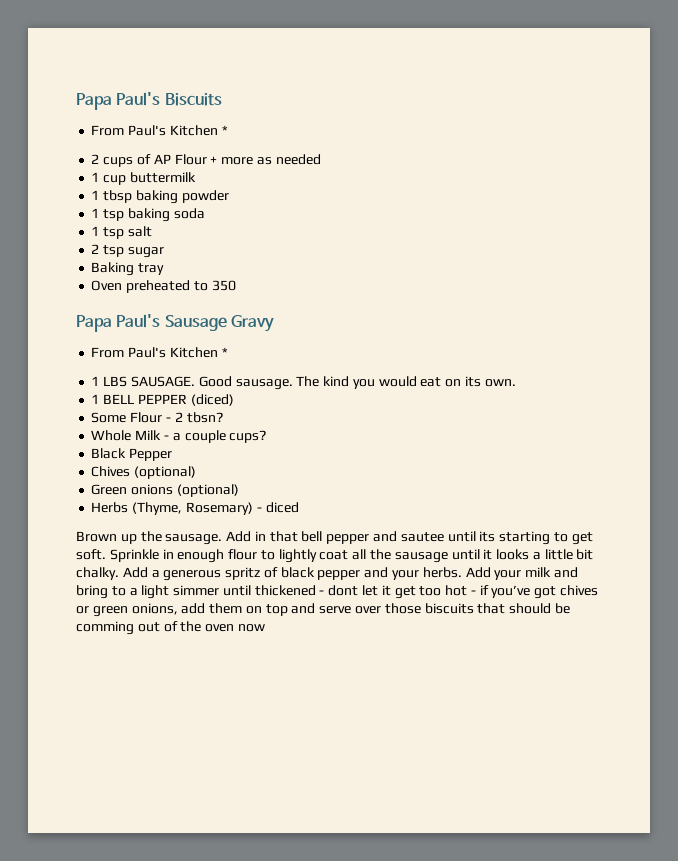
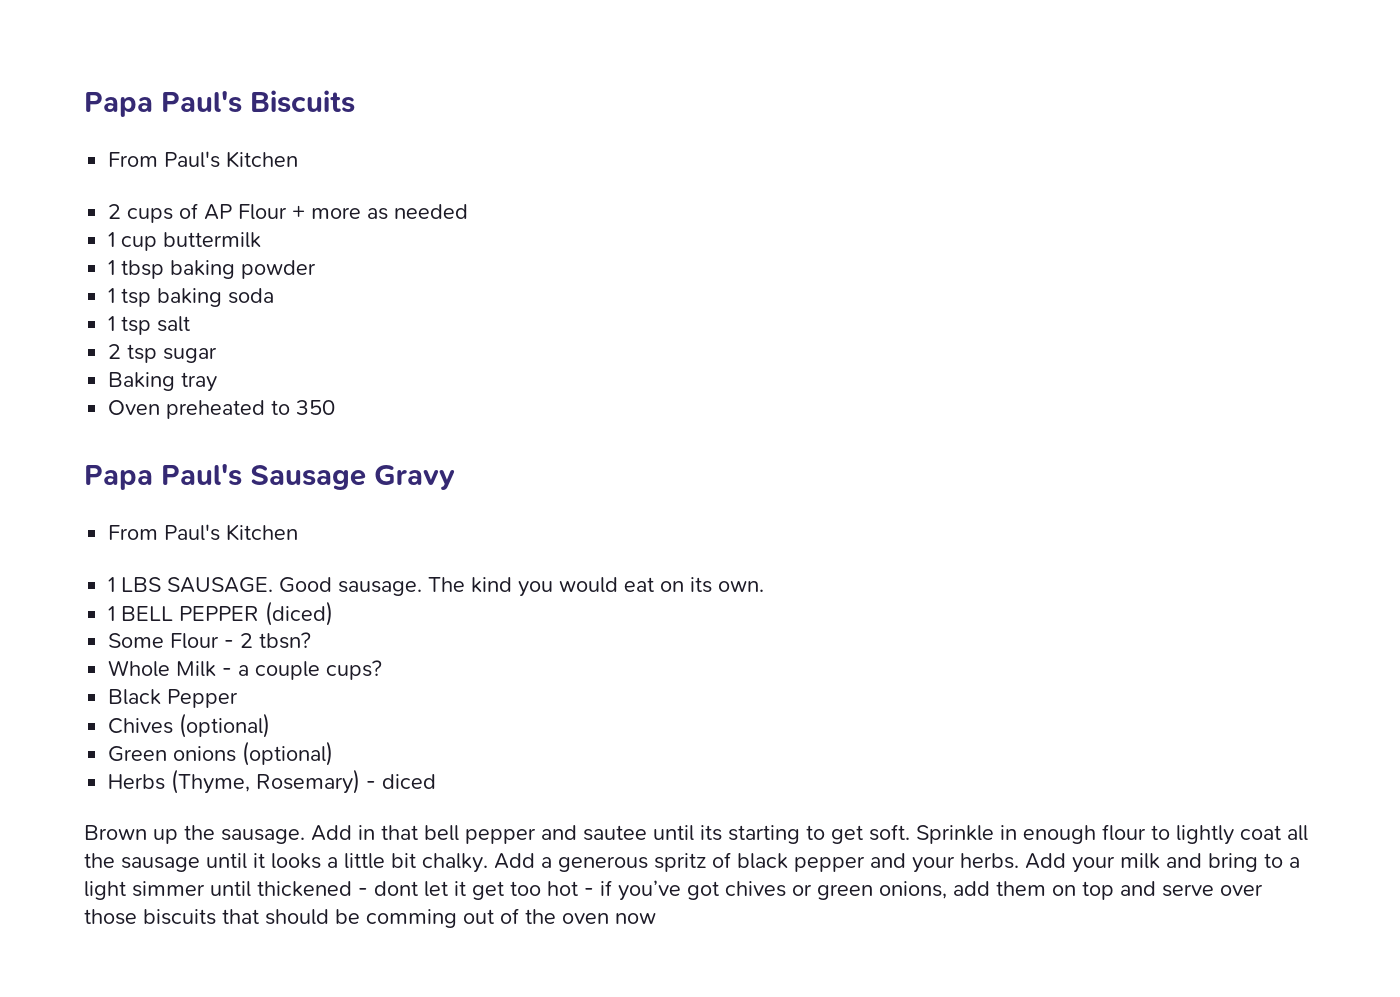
  Papa Paul's Biscuits
- From Paul's Kitchen *
+ From Paul's Kitchen
  Papa Paul's Sausage Gravy
- From Paul's Kitchen *
+ From Paul's Kitchen

